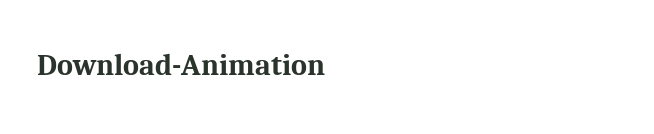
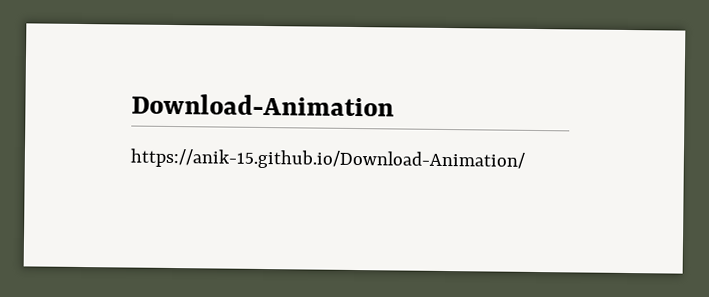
+ https://anik-15.github.io/Download-Animation/

